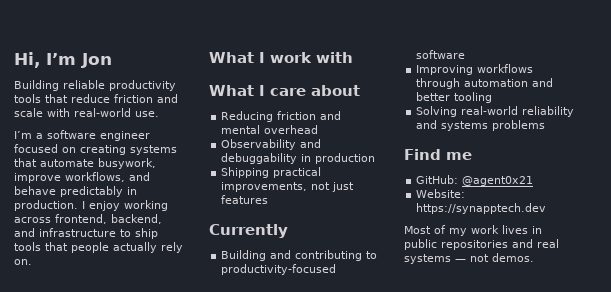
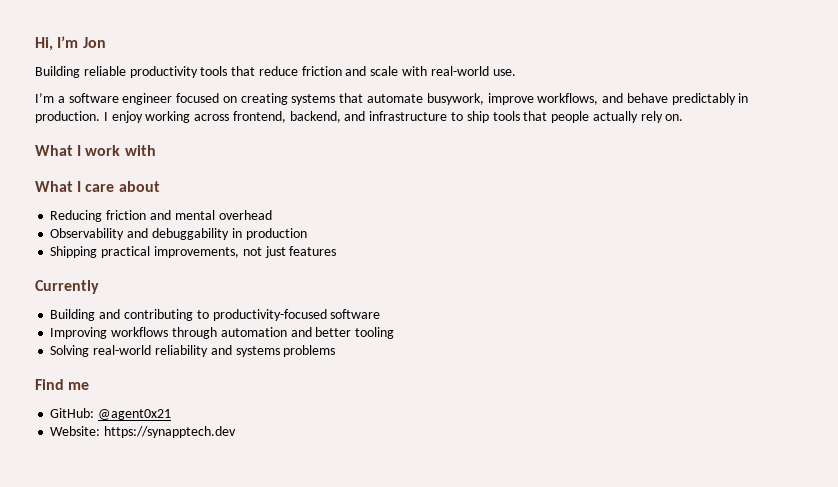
- Most of my work lives in public repositories and real systems — not demos.

